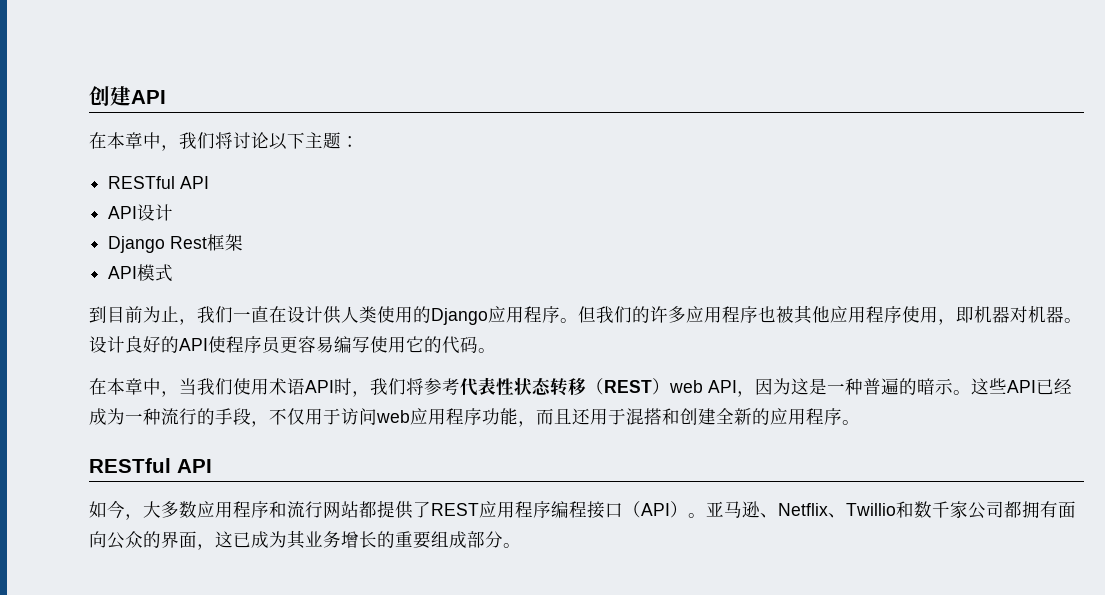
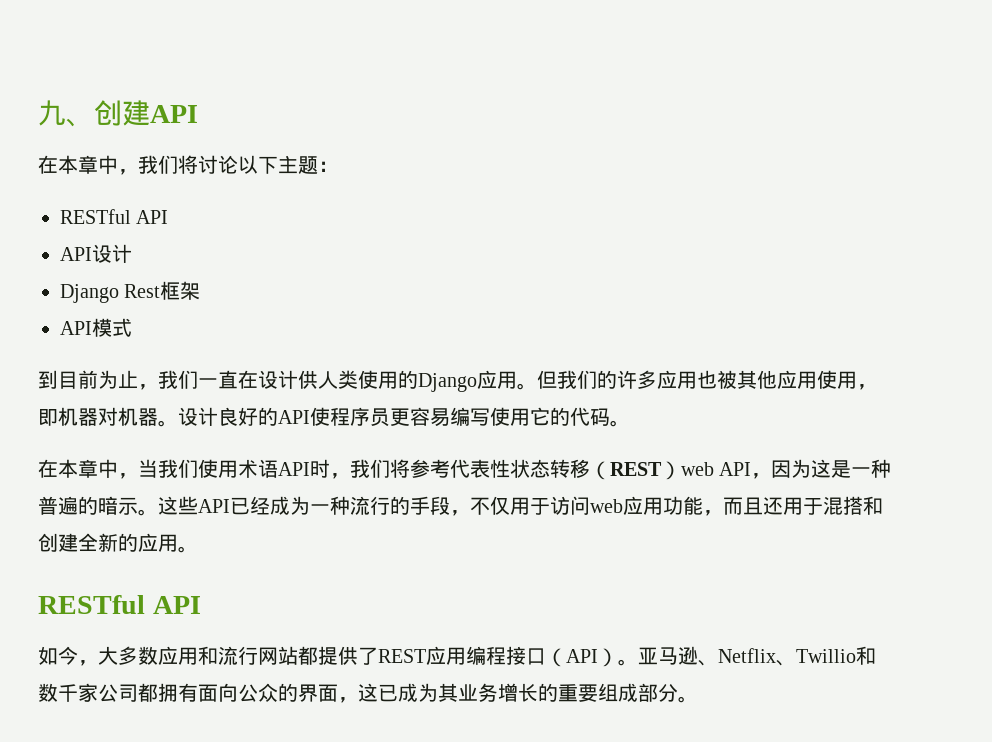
- 创建API
+ 九、创建API
- 到目前为止，我们一直在设计供人类使用的Django应用程序。
+ 到目前为止，我们一直在设计供人类使用的Django应用。
- 但我们的许多应用程序也被其他应用程序使用，即机器对机器。
+ 但我们的许多应用也被其他应用使用，即机器对机器。
- 这些API已经成为一种流行的手段，不仅用于访问web应用程序功能，而且还用于混搭和创建全新的应用程序。
+ 这些API已经成为一种流行的手段，不仅用于访问web应用功能，而且还用于混搭和创建全新的应用。
- 如今，大多数应用程序和流行网站都提供了REST应用程序编程接口（API）。
+ 如今，大多数应用和流行网站都提供了REST应用编程接口（API）。

